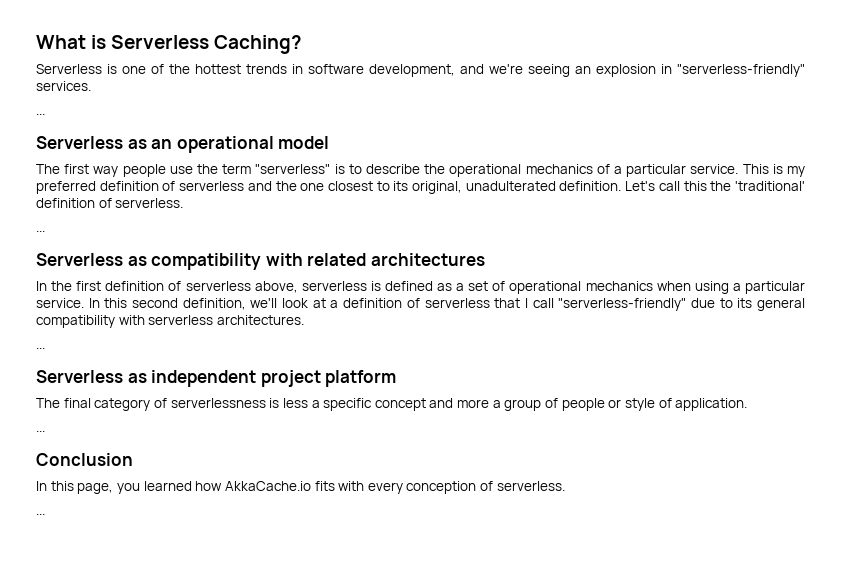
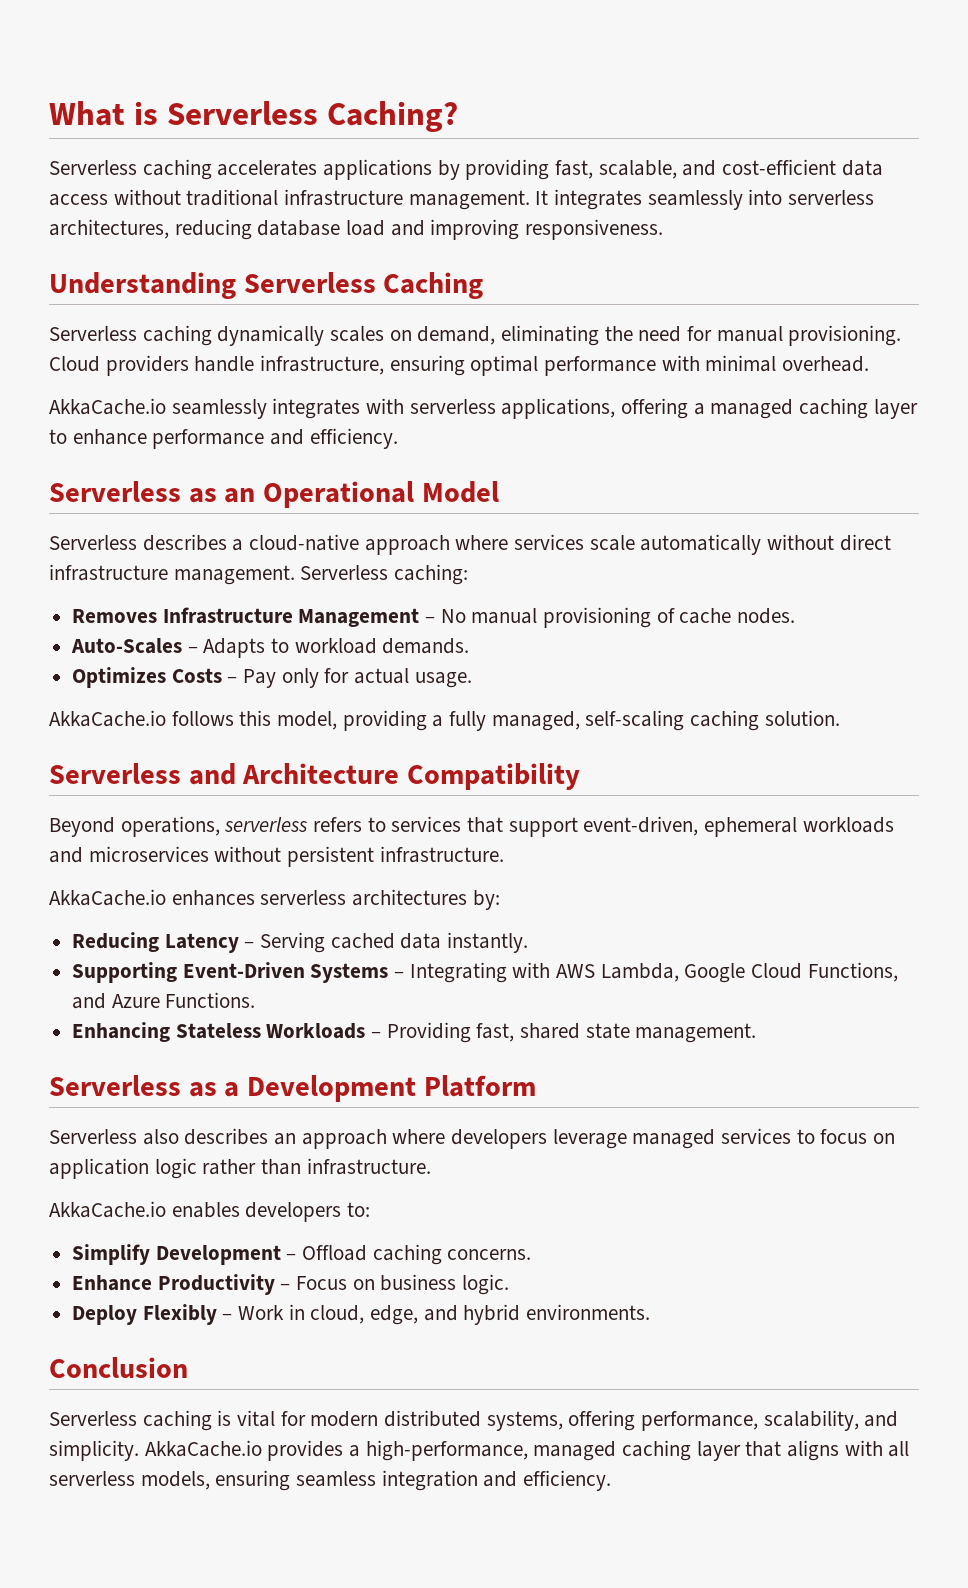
- Serverless is one of the hottest trends in software development, and we're seeing an explosion in "serverless-friendly" services.
- ...
- Serverless as an operational model
- The first way people use the term "serverless" is to describe the operational mechanics of a particular service. This is my preferred definition of serverless and the one closest to its original, unadulterated definition. Let's call this the 'traditional' definition of serverless.
- ...
- Serverless as compatibility with related architectures
- In the first definition of serverless above, serverless is defined as a set of operational mechanics when using a particular service. In this second definition, we'll look at a definition of serverless that I call "serverless-friendly" due to its general compatibility with serverless architectures.
- ...
- Serverless as independent project platform
- The final category of serverlessness is less a specific concept and more a group of people or style of application.
- ...
+ Serverless caching accelerates applications by providing fast, scalable, and cost-efficient data access without traditional infrastructure management. It integrates seamlessly into serverless architectures, reducing database load and improving responsiveness.
+ Understanding Serverless Caching
+ Serverless caching dynamically scales on demand, eliminating the need for manual provisioning. Cloud providers handle infrastructure, ensuring optimal performance with minimal overhead.
+ AkkaCache.io seamlessly integrates with serverless applications, offering a managed caching layer to enhance performance and efficiency.
+ Serverless as an Operational Model
+ Serverless describes a cloud-native approach where services scale automatically without direct infrastructure management. Serverless caching:
+ Removes Infrastructure Management – No manual provisioning of cache nodes.
+ Auto-Scales – Adapts to workload demands.
+ Optimizes Costs – Pay only for actual usage.
+ AkkaCache.io follows this model, providing a fully managed, self-scaling caching solution.
+ Serverless and Architecture Compatibility
+ Beyond operations, serverless refers to services that support event-driven, ephemeral workloads and microservices without persistent infrastructure.
+ AkkaCache.io enhances serverless architectures by:
+ Reducing Latency – Serving cached data instantly.
+ Supporting Event-Driven Systems – Integrating with AWS Lambda, Google Cloud Functions, and Azure Functions.
+ Enhancing Stateless Workloads – Providing fast, shared state management.
+ Serverless as a Development Platform
+ Serverless also describes an approach where developers leverage managed services to focus on application logic rather than infrastructure.
+ AkkaCache.io enables developers to:
+ Simplify Development – Offload caching concerns.
+ Enhance Productivity – Focus on business logic.
+ Deploy Flexibly – Work in cloud, edge, and hybrid environments.
  Conclusion
- In this page, you learned how AkkaCache.io fits with every conception of serverless.
- ...
+ Serverless caching is vital for modern distributed systems, offering performance, scalability, and simplicity. AkkaCache.io provides a high-performance, managed caching layer that aligns with all serverless models, ensuring seamless integration and efficiency.

